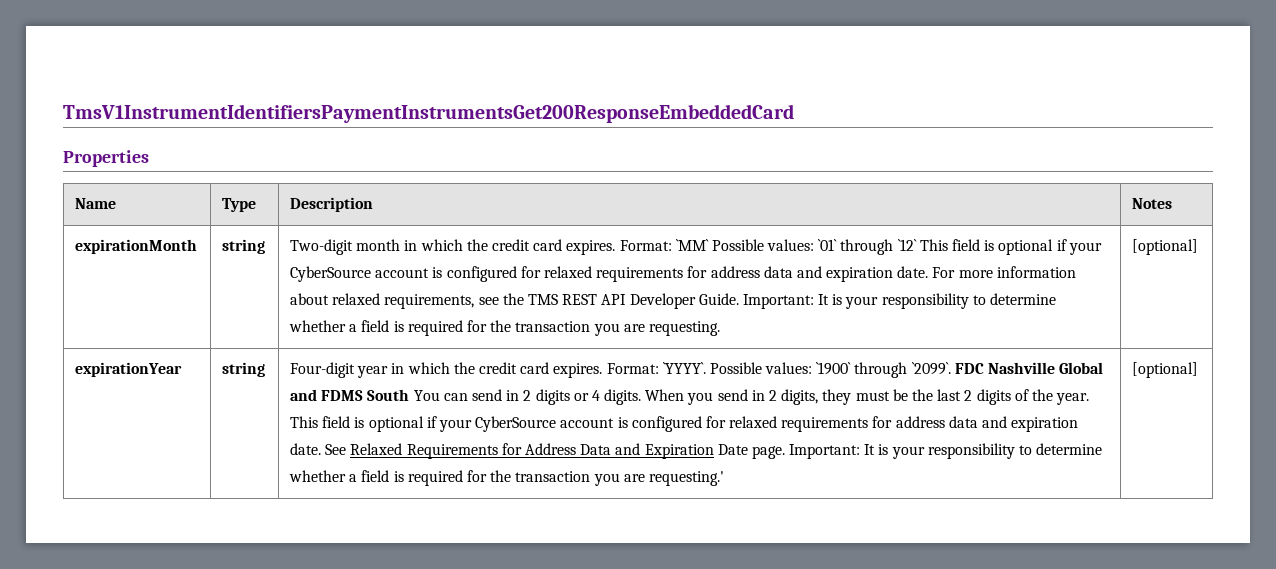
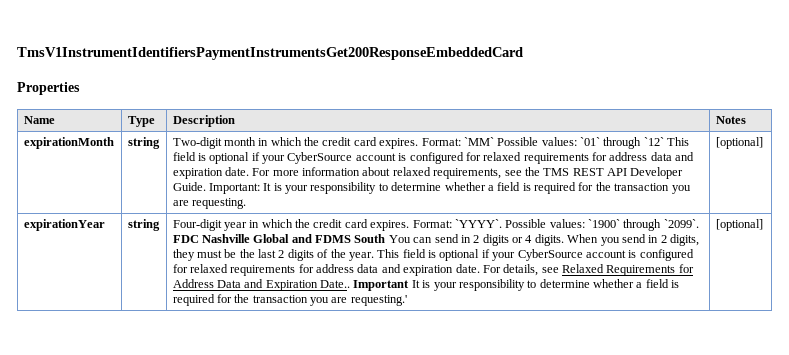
- See Relaxed Requirements for Address Data and Expiration Date page. Important: It is your responsibility to determine whether a field is required for the transaction you are requesting.'
+ For details, see Relaxed Requirements for Address Data and Expiration Date.. Important It is your responsibility to determine whether a field is required for the transaction you are requesting.'

